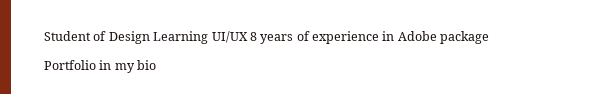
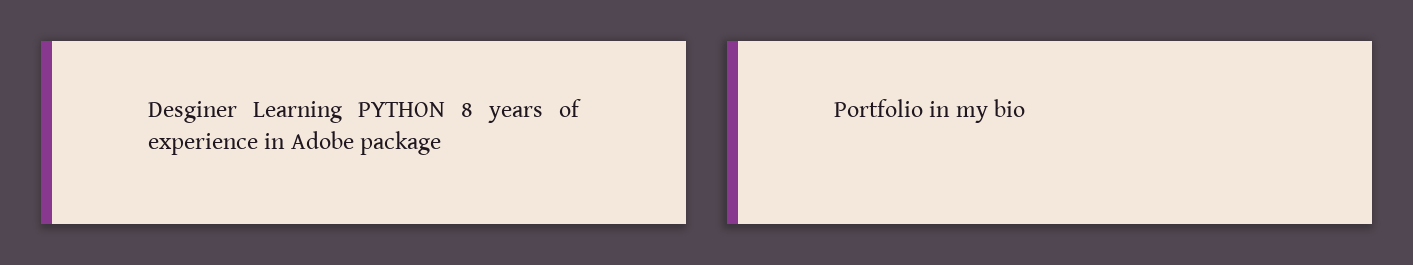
- Student of Design Learning UI/UX 8 years of experience in Adobe package
+ Desginer Learning PYTHON 8 years of experience in Adobe package

